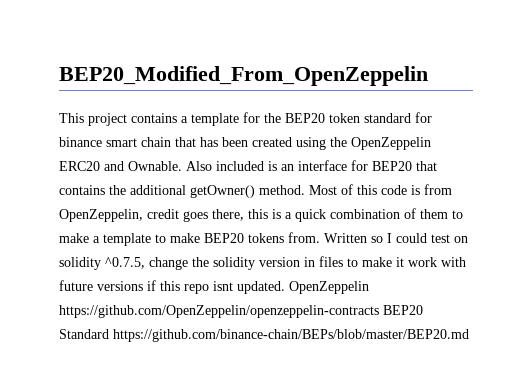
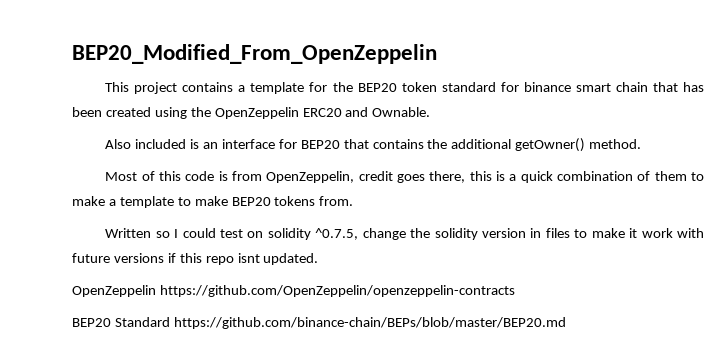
- This project contains a template for the BEP20 token standard for binance smart chain that has been created using the OpenZeppelin ERC20 and Ownable. Also included is an interface for BEP20 that contains the additional getOwner() method. Most of this code is from OpenZeppelin, credit goes there, this is a quick combination of them to make a template to make BEP20 tokens from. Written so I could test on solidity ^0.7.5, change the solidity version in files to make it work with future versions if this repo isnt updated. OpenZeppelin https://github.com/OpenZeppelin/openzeppelin-contracts BEP20 Standard https://github.com/binance-chain/BEPs/blob/master/BEP20.md
+ This project contains a template for the BEP20 token standard for binance smart chain that has been created using the OpenZeppelin ERC20 and Ownable.
+ Also included is an interface for BEP20 that contains the additional getOwner() method.
+ Most of this code is from OpenZeppelin, credit goes there, this is a quick combination of them to make a template to make BEP20 tokens from.
+ Written so I could test on solidity ^0.7.5, change the solidity version in files to make it work with future versions if this repo isnt updated.
+ OpenZeppelin https://github.com/OpenZeppelin/openzeppelin-contracts
+ BEP20 Standard https://github.com/binance-chain/BEPs/blob/master/BEP20.md

